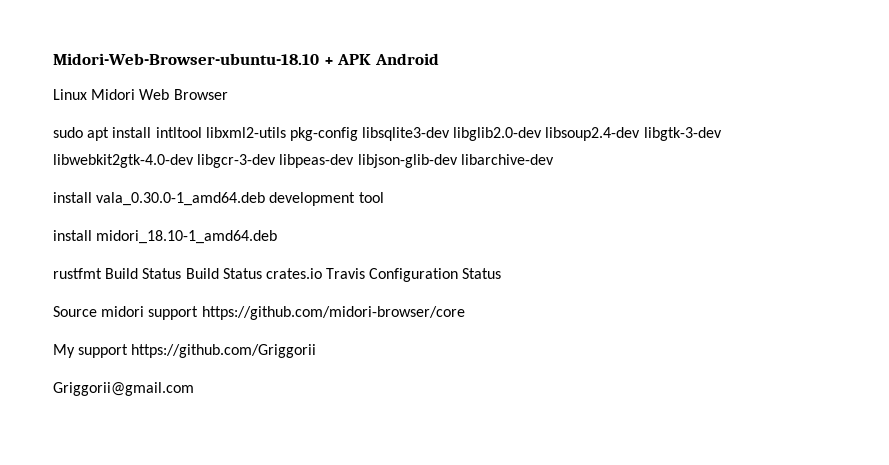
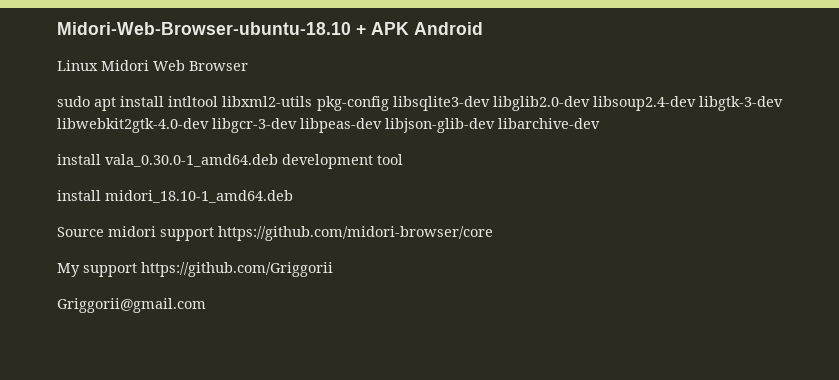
- rustfmt Build Status Build Status crates.io Travis Configuration Status

